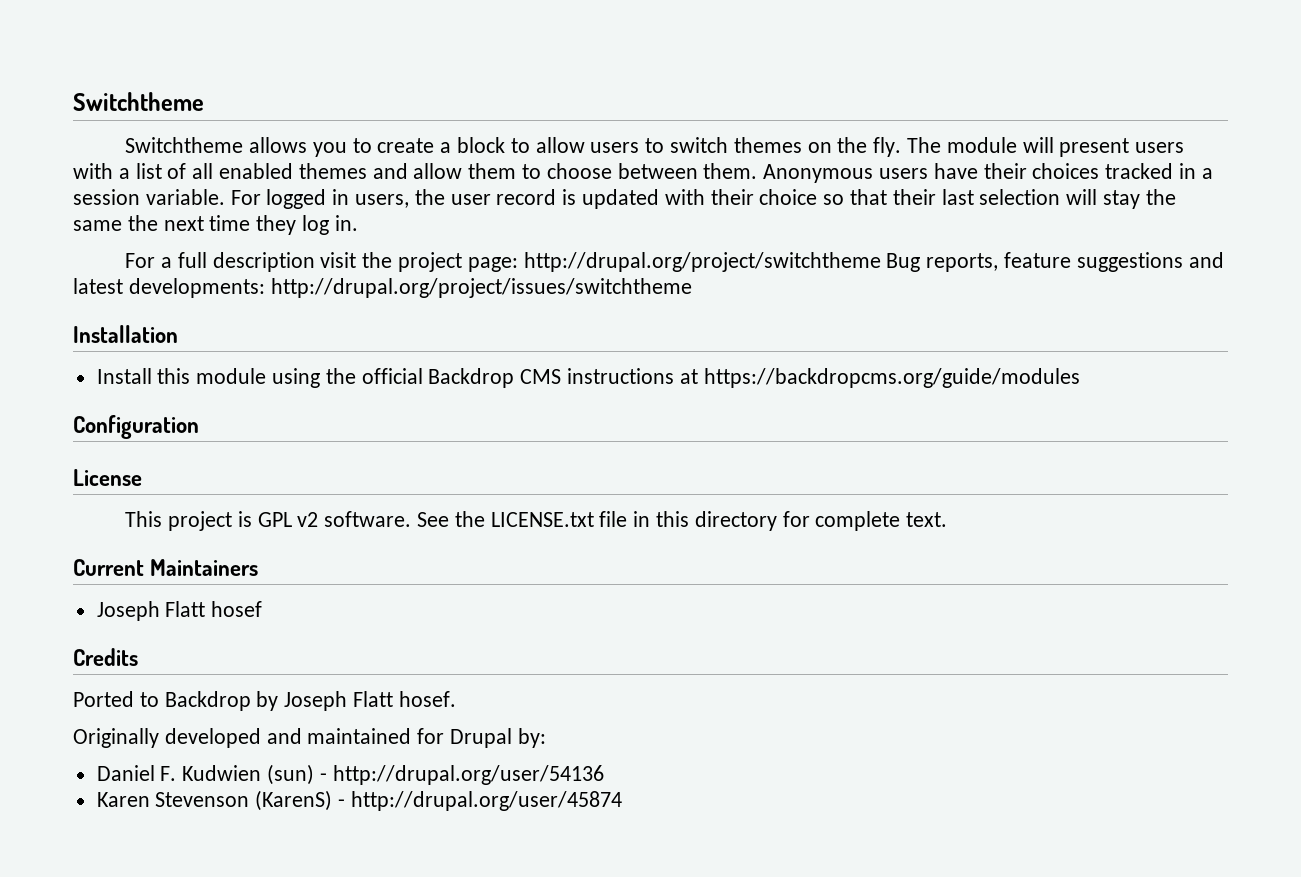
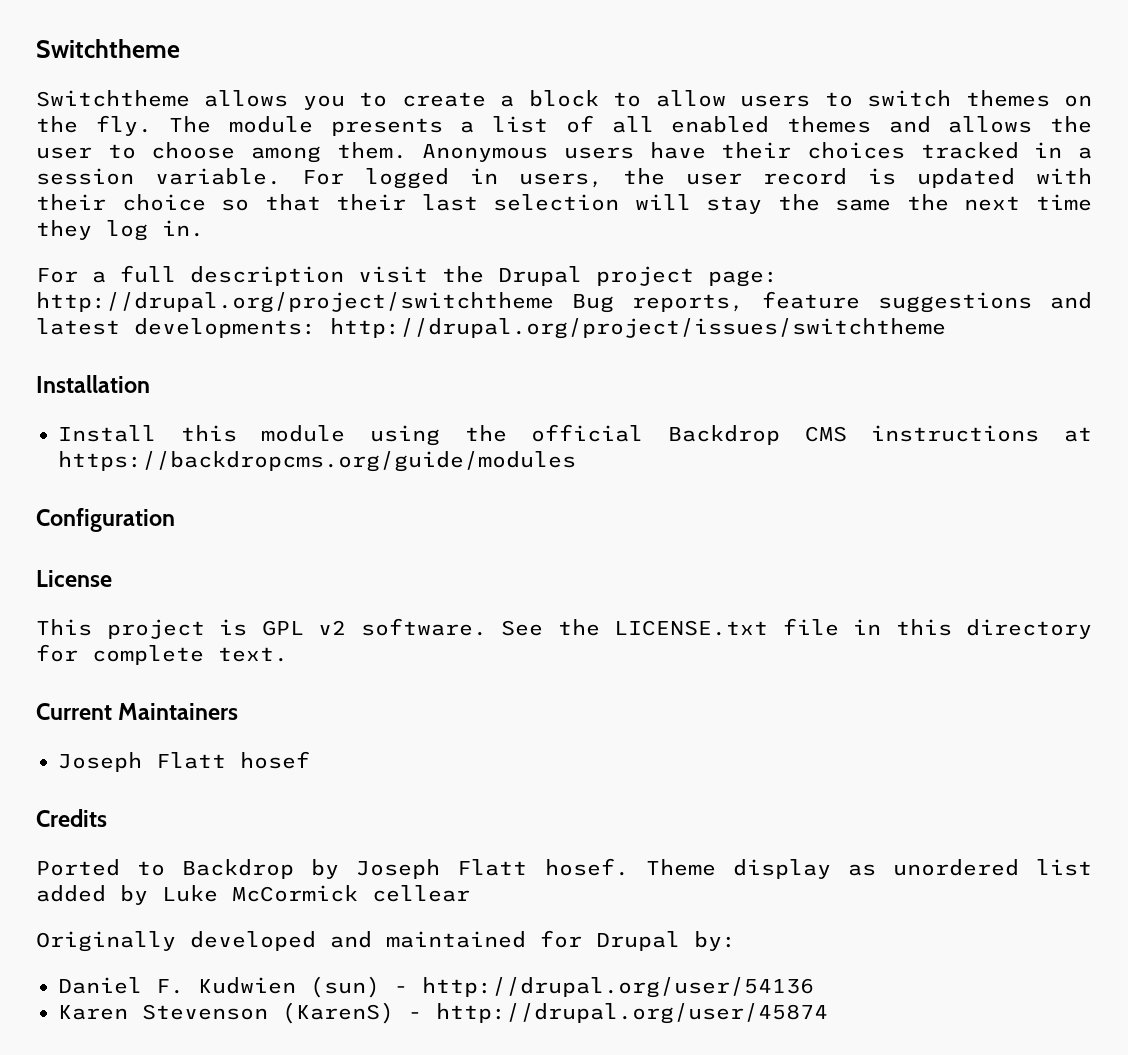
- The module will present users with a list of all enabled themes and allow them to choose between them.
+ The module presents a list of all enabled themes and allows the user to choose among them.
- For a full description visit the project page: http://drupal.org/project/switchtheme Bug reports, feature suggestions and latest developments: http://drupal.org/project/issues/switchtheme
+ For a full description visit the Drupal project page: http://drupal.org/project/switchtheme Bug reports, feature suggestions and latest developments: http://drupal.org/project/issues/switchtheme
+ Theme display as unordered list added by Luke McCormick cellear

